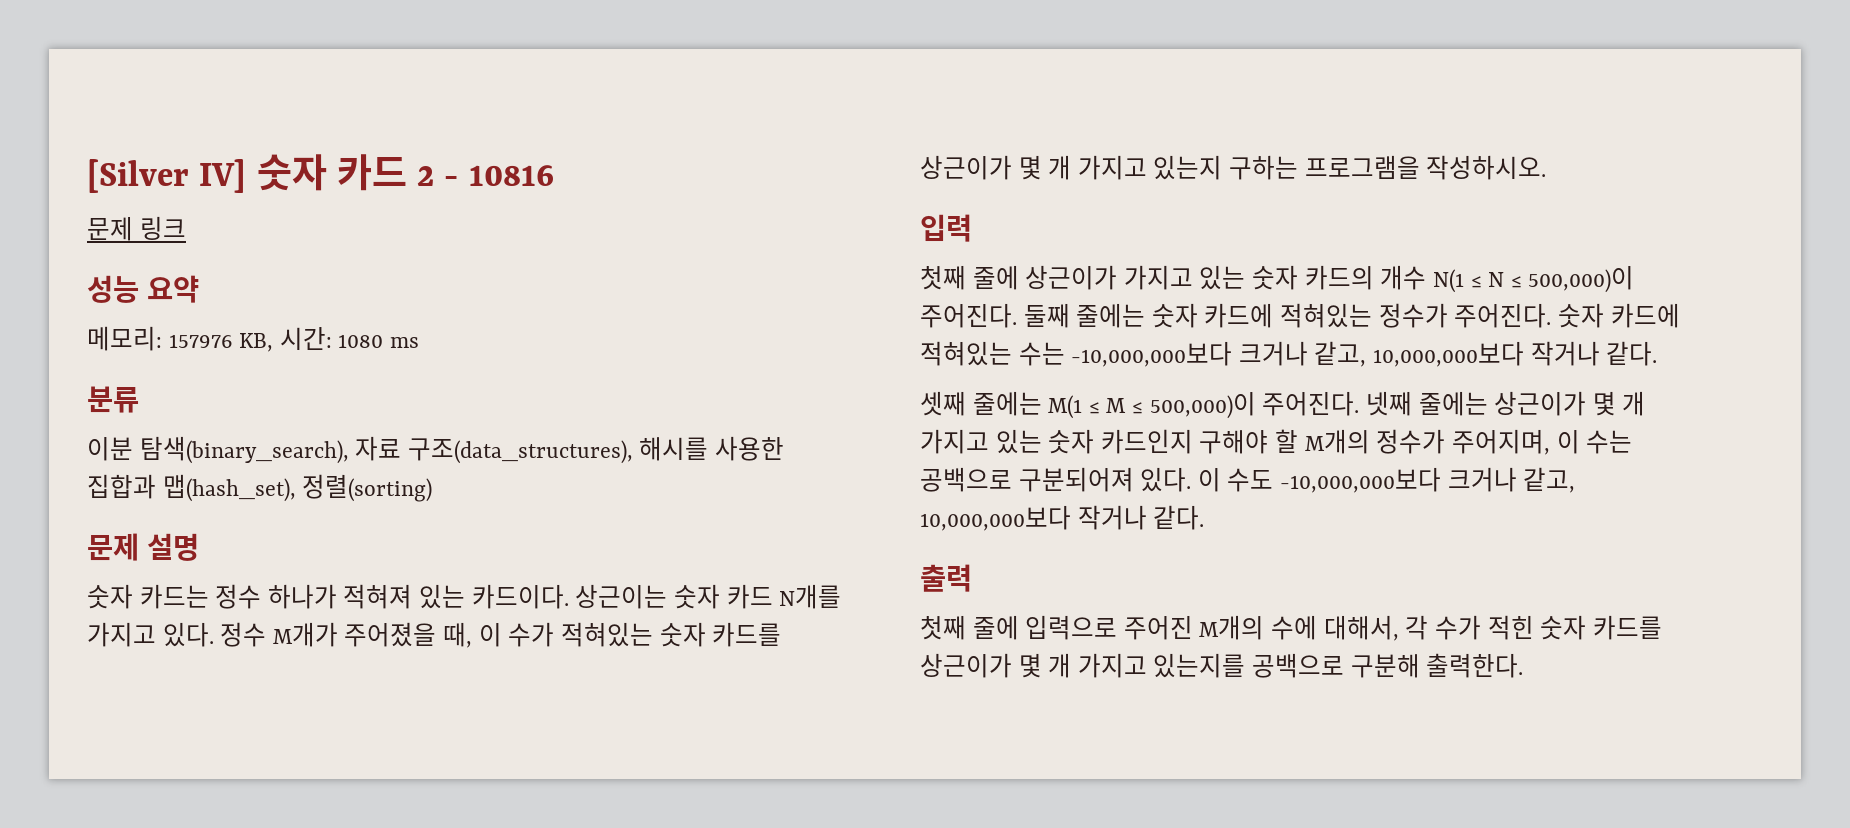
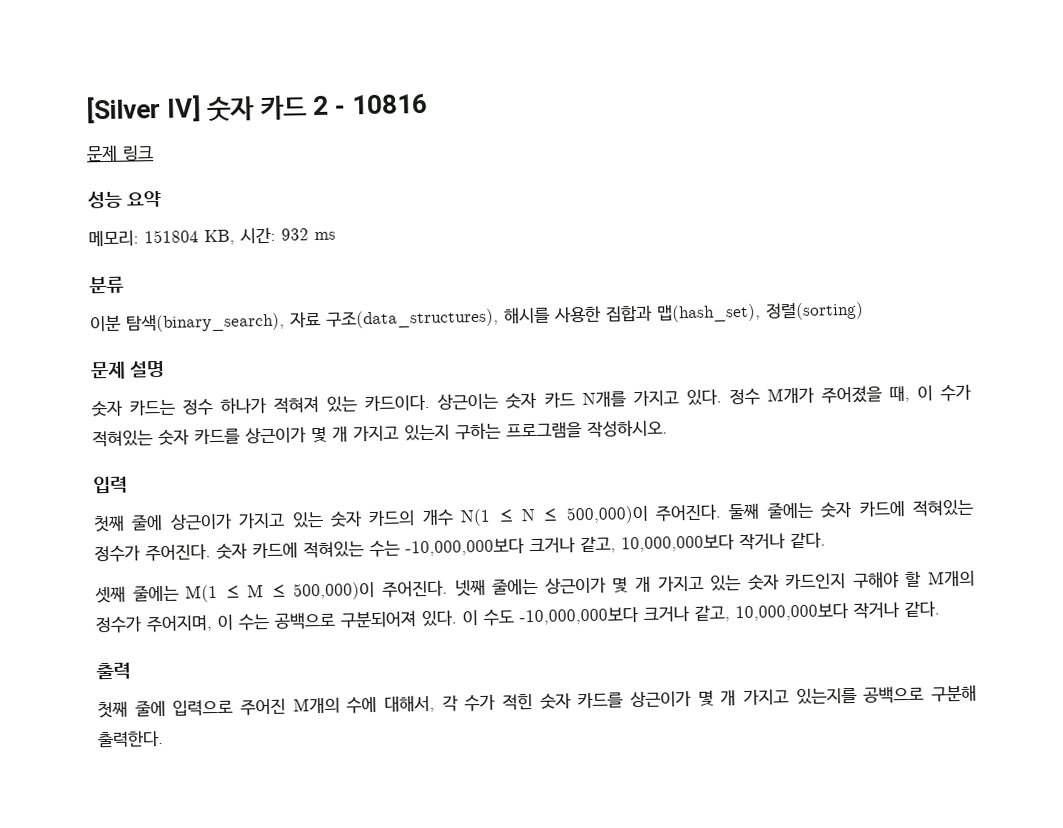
- 메모리: 157976 KB, 시간: 1080 ms
+ 메모리: 151804 KB, 시간: 932 ms

